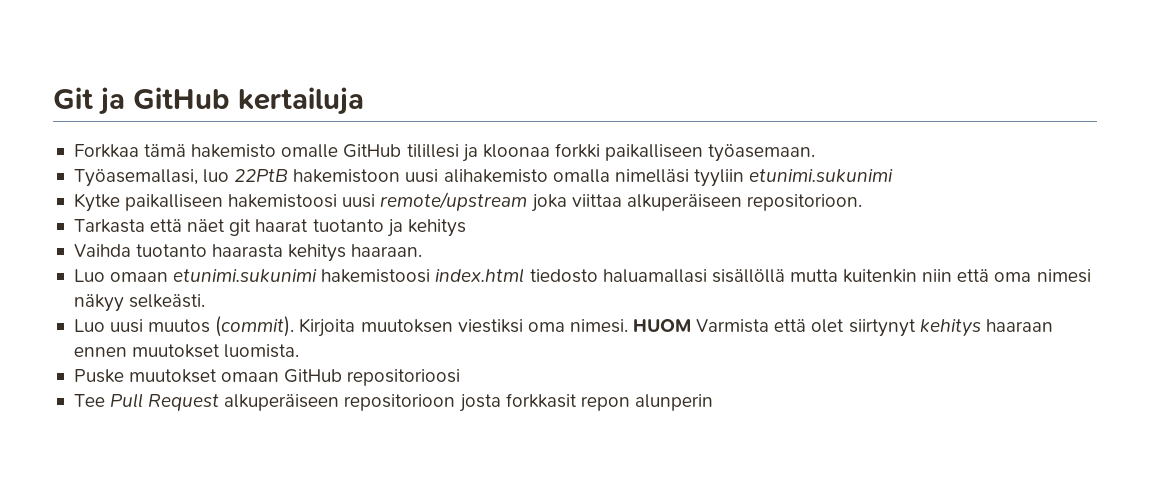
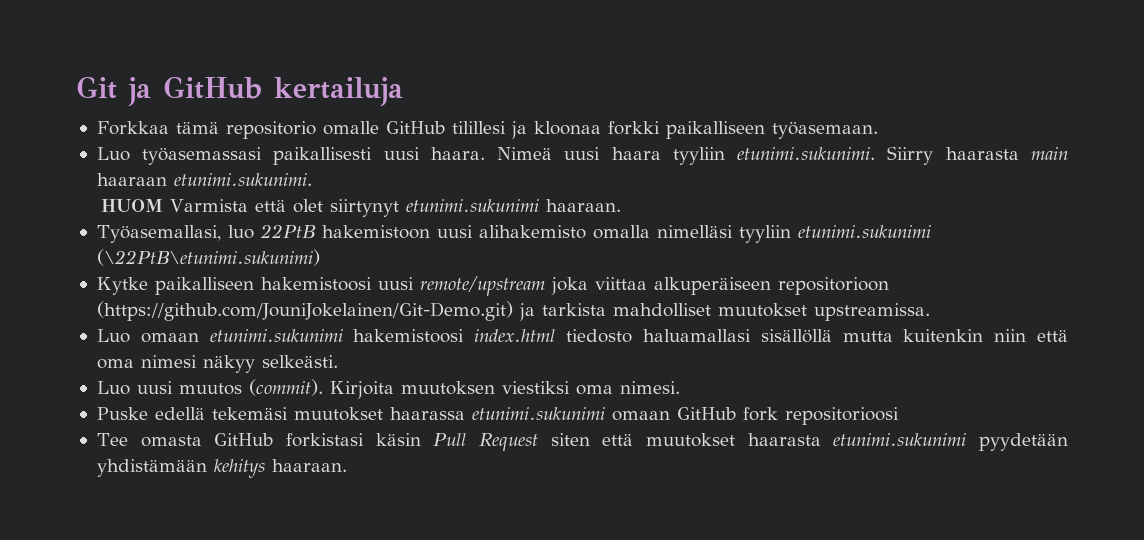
- Forkkaa tämä hakemisto omalle GitHub tilillesi ja kloonaa forkki paikalliseen työasemaan.
+ Forkkaa tämä repositorio omalle GitHub tilillesi ja kloonaa forkki paikalliseen työasemaan.
+ Luo työasemassasi paikallisesti uusi haara. Nimeä uusi haara tyyliin etunimi.sukunimi. Siirry haarasta main haaraan etunimi.sukunimi.
+ HUOM Varmista että olet siirtynyt etunimi.sukunimi haaraan.
- Työasemallasi, luo 22PtB hakemistoon uusi alihakemisto omalla nimelläsi tyyliin etunimi.sukunimi
+ Työasemallasi, luo 22PtB hakemistoon uusi alihakemisto omalla nimelläsi tyyliin etunimi.sukunimi (\22PtB\etunimi.sukunimi)
- Kytke paikalliseen hakemistoosi uusi remote/upstream joka viittaa alkuperäiseen repositorioon.
- Tarkasta että näet git haarat tuotanto ja kehitys
- Vaihda tuotanto haarasta kehitys haaraan.
+ Kytke paikalliseen hakemistoosi uusi remote/upstream joka viittaa alkuperäiseen repositorioon (https://github.com/JouniJokelainen/Git-Demo.git) ja tarkista mahdolliset muutokset upstreamissa.
- Kirjoita muutoksen viestiksi oma nimesi. HUOM Varmista että olet siirtynyt kehitys haaraan ennen muutokset luomista.
- Puske muutokset omaan GitHub repositorioosi
+ Kirjoita muutoksen viestiksi oma nimesi.
+ Puske edellä tekemäsi muutokset haarassa etunimi.sukunimi omaan GitHub fork repositorioosi
- Tee Pull Request alkuperäiseen repositorioon josta forkkasit repon alunperin
+ Tee omasta GitHub forkistasi käsin Pull Request siten että muutokset haarasta etunimi.sukunimi pyydetään yhdistämään kehitys haaraan.

